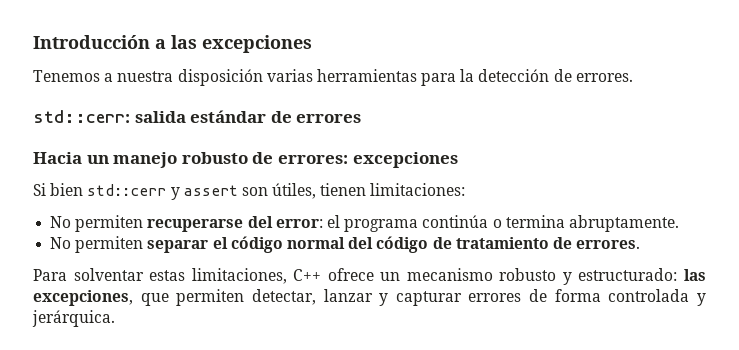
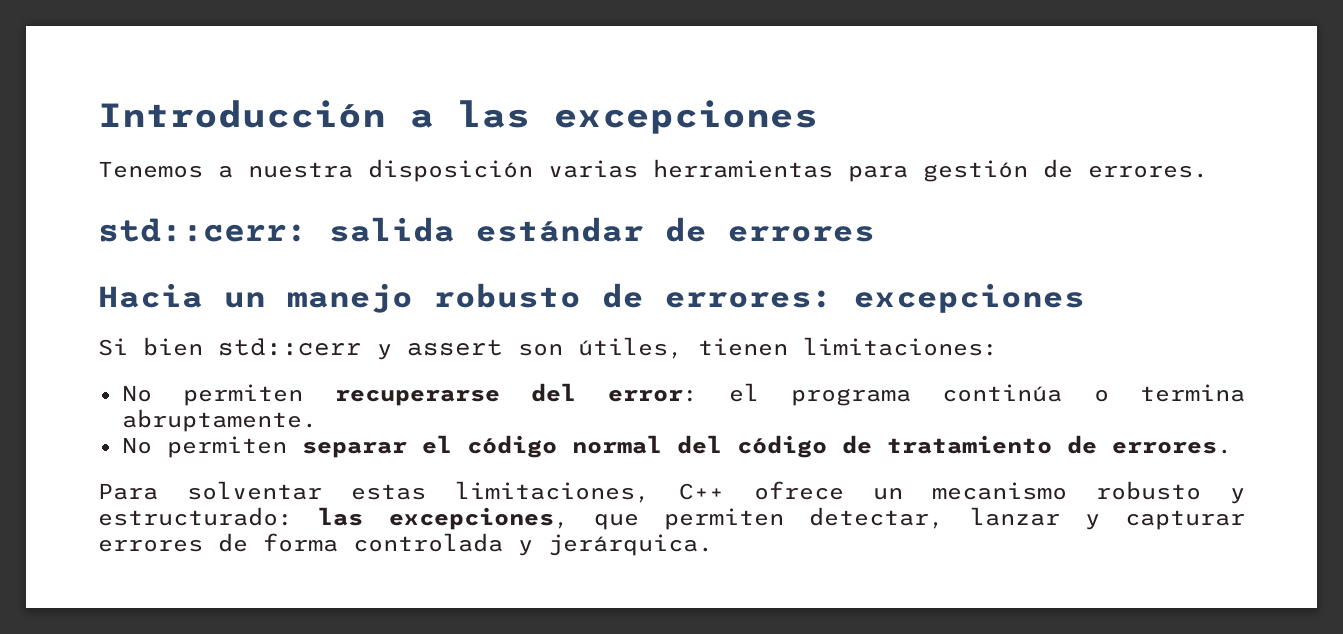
- Tenemos a nuestra disposición varias herramientas para la detección de errores.
+ Tenemos a nuestra disposición varias herramientas para gestión de errores.

